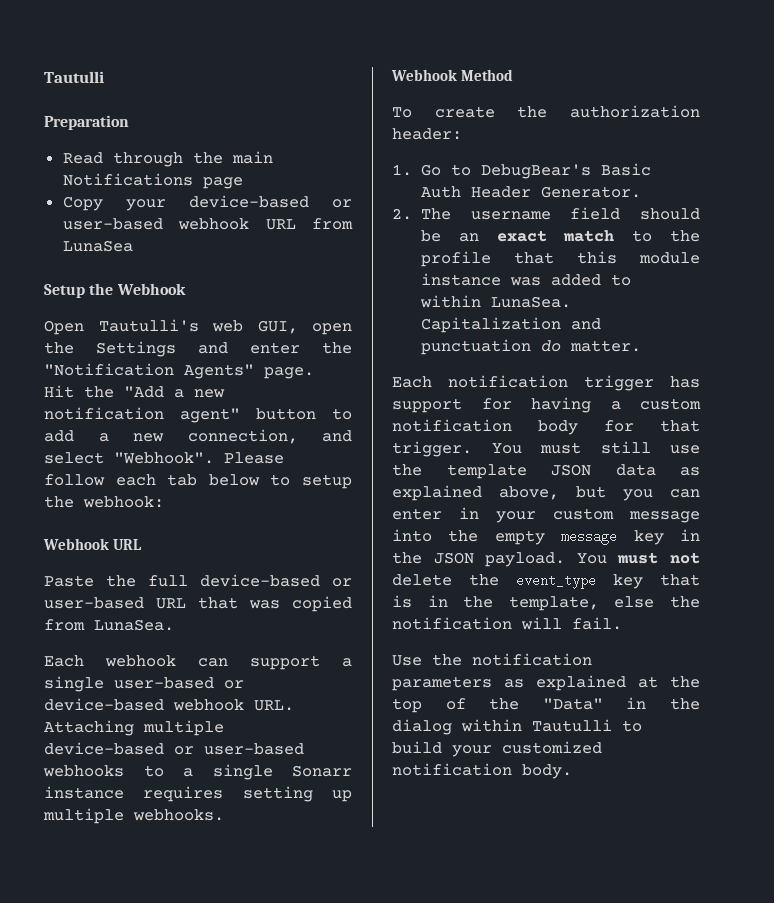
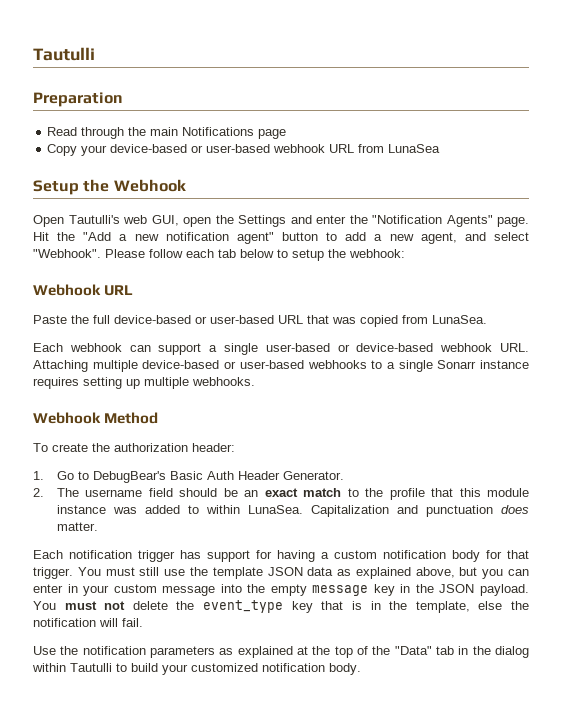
- Hit the "Add a new notification agent" button to add a new connection, and select "Webhook".
+ Hit the "Add a new notification agent" button to add a new agent, and select "Webhook".
- Capitalization and punctuation do matter.
+ Capitalization and punctuation does matter.
- Use the notification parameters as explained at the top of the "Data" in the dialog within Tautulli to build your customized notification body.
+ Use the notification parameters as explained at the top of the "Data" tab in the dialog within Tautulli to build your customized notification body.

